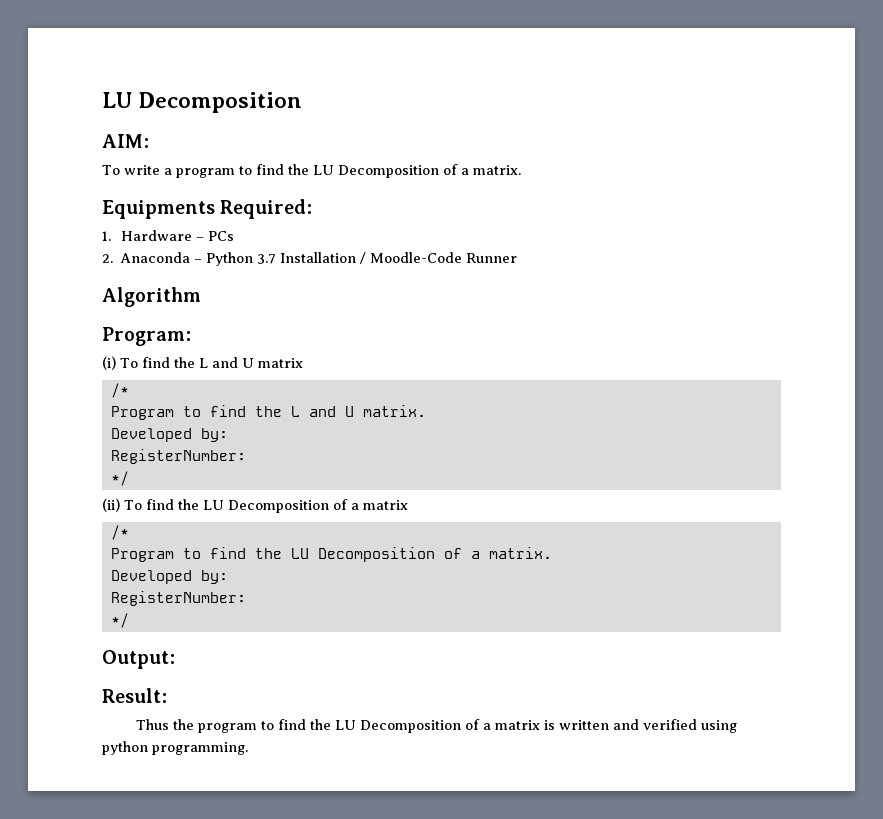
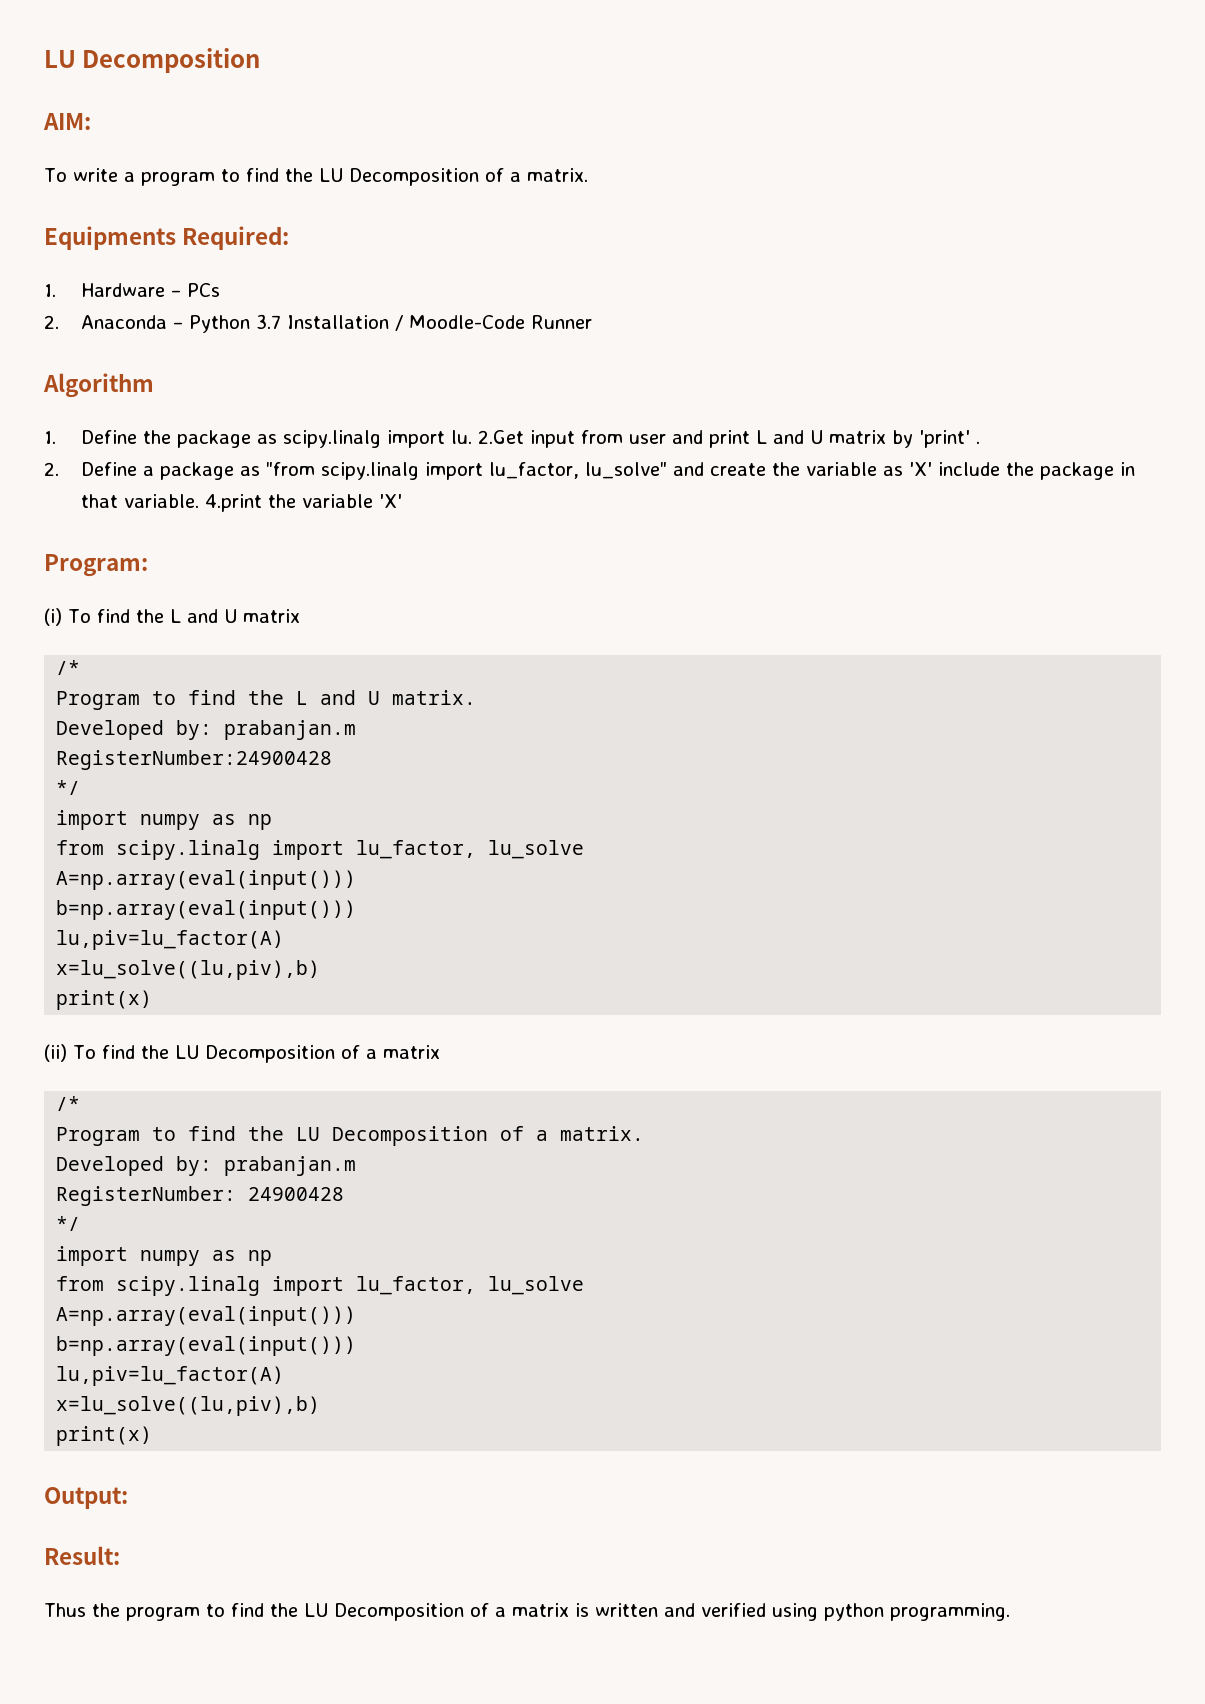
+ 1. Define the package as scipy.linalg import lu. 2.Get input from user and print L and U matrix by 'print' .
+ 2. Define a package as "from scipy.linalg import lu_factor, lu_solve" and create the variable as 'X' include the package in that variable. 4.print the variable 'X'
  Program to find the L and U matrix.
- Developed by:
- RegisterNumber:
+ Developed by: prabanjan.m
+ RegisterNumber:24900428
  */
+ import numpy as np
+ from scipy.linalg import lu_factor, lu_solve
+ A=np.array(eval(input()))
+ b=np.array(eval(input()))
+ lu,piv=lu_factor(A)
+ x=lu_solve((lu,piv),b)
+ print(x)
  Program to find the LU Decomposition of a matrix.
- Developed by:
- RegisterNumber:
+ Developed by: prabanjan.m
+ RegisterNumber: 24900428
  */
+ import numpy as np
+ from scipy.linalg import lu_factor, lu_solve
+ A=np.array(eval(input()))
+ b=np.array(eval(input()))
+ lu,piv=lu_factor(A)
+ x=lu_solve((lu,piv),b)
+ print(x)

